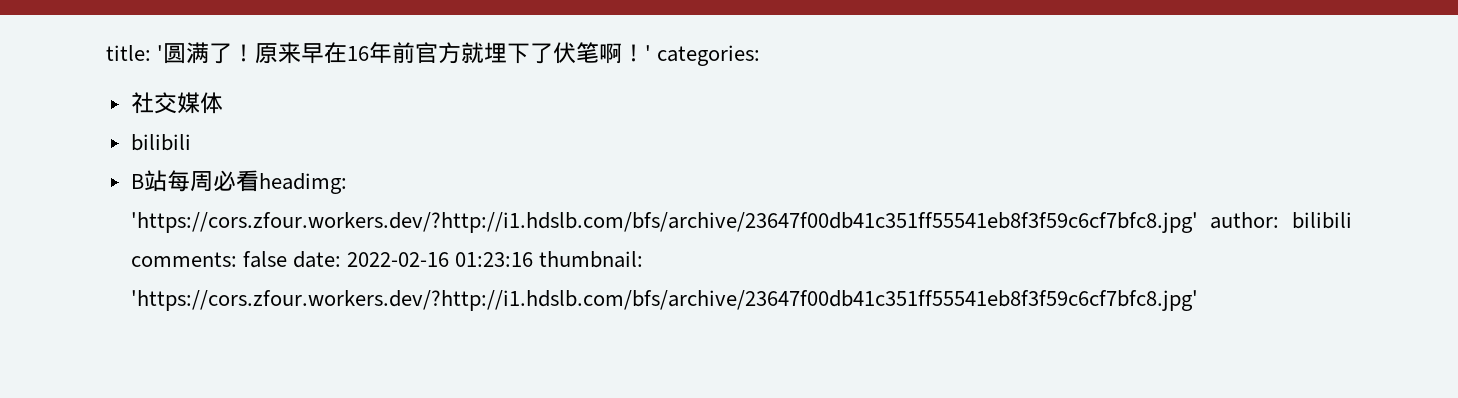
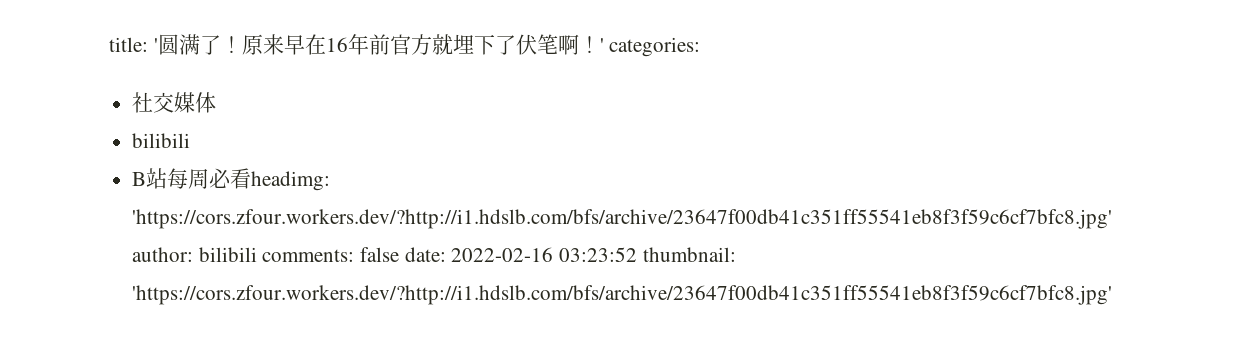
- B站每周必看headimg: 'https://cors.zfour.workers.dev/?http://i1.hdslb.com/bfs/archive/23647f00db41c351ff55541eb8f3f59c6cf7bfc8.jpg' author: bilibili comments: false date: 2022-02-16 01:23:16 thumbnail: 'https://cors.zfour.workers.dev/?http://i1.hdslb.com/bfs/archive/23647f00db41c351ff55541eb8f3f59c6cf7bfc8.jpg'
+ B站每周必看headimg: 'https://cors.zfour.workers.dev/?http://i1.hdslb.com/bfs/archive/23647f00db41c351ff55541eb8f3f59c6cf7bfc8.jpg' author: bilibili comments: false date: 2022-02-16 03:23:52 thumbnail: 'https://cors.zfour.workers.dev/?http://i1.hdslb.com/bfs/archive/23647f00db41c351ff55541eb8f3f59c6cf7bfc8.jpg'

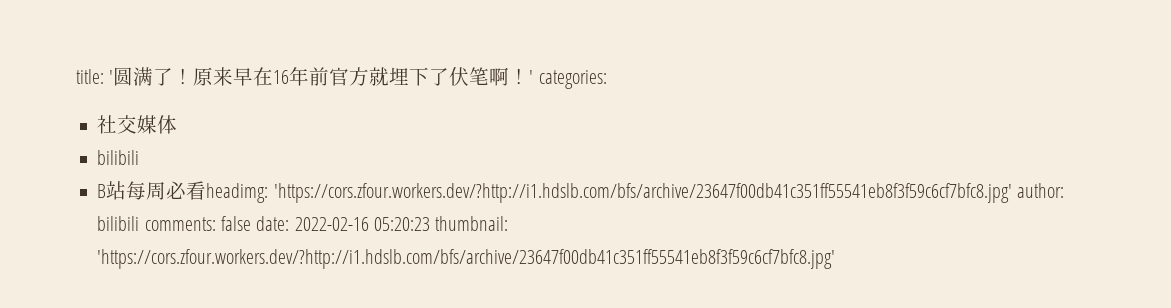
- B站每周必看headimg: 'https://cors.zfour.workers.dev/?http://i1.hdslb.com/bfs/archive/23647f00db41c351ff55541eb8f3f59c6cf7bfc8.jpg' author: bilibili comments: false date: 2022-02-16 03:23:52 thumbnail: 'https://cors.zfour.workers.dev/?http://i1.hdslb.com/bfs/archive/23647f00db41c351ff55541eb8f3f59c6cf7bfc8.jpg'
+ B站每周必看headimg: 'https://cors.zfour.workers.dev/?http://i1.hdslb.com/bfs/archive/23647f00db41c351ff55541eb8f3f59c6cf7bfc8.jpg' author: bilibili comments: false date: 2022-02-16 05:20:23 thumbnail: 'https://cors.zfour.workers.dev/?http://i1.hdslb.com/bfs/archive/23647f00db41c351ff55541eb8f3f59c6cf7bfc8.jpg'

